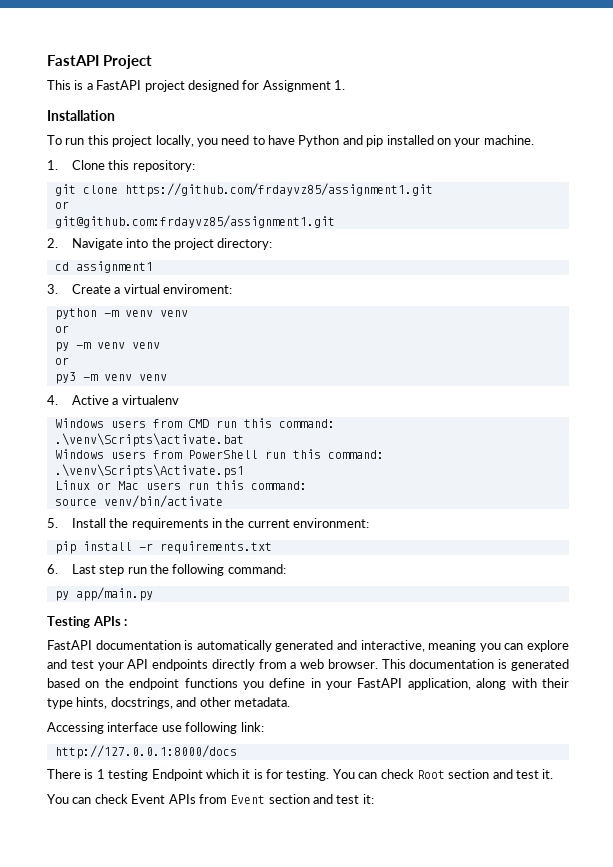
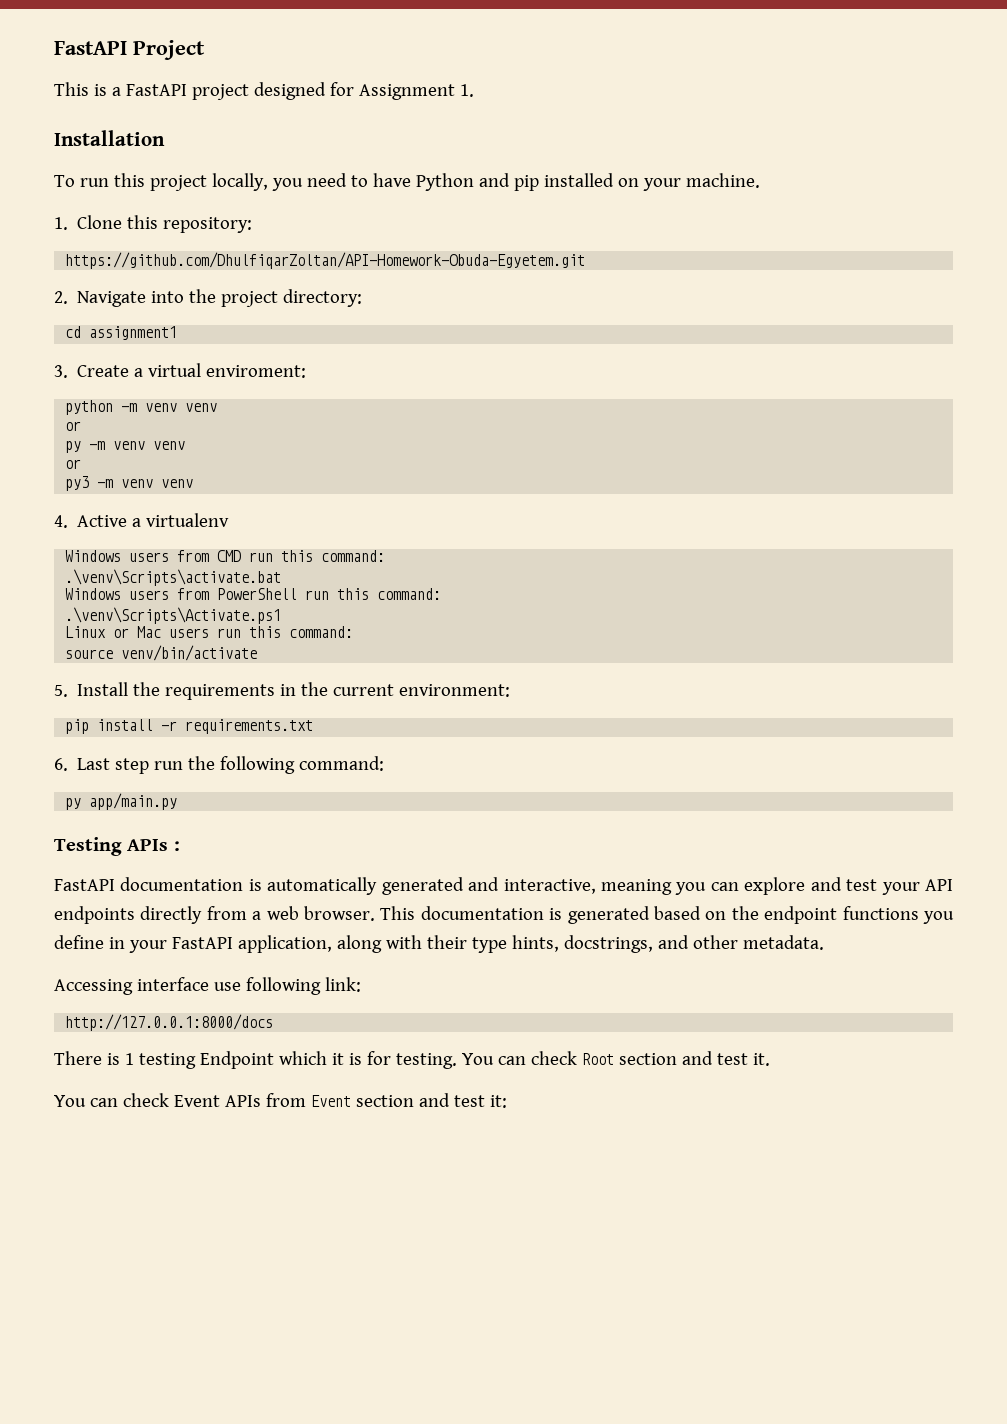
- git clone https://github.com/frdayvz85/assignment1.git
- or
- git@github.com:frdayvz85/assignment1.git
+ https://github.com/DhulfiqarZoltan/API-Homework-Obuda-Egyetem.git

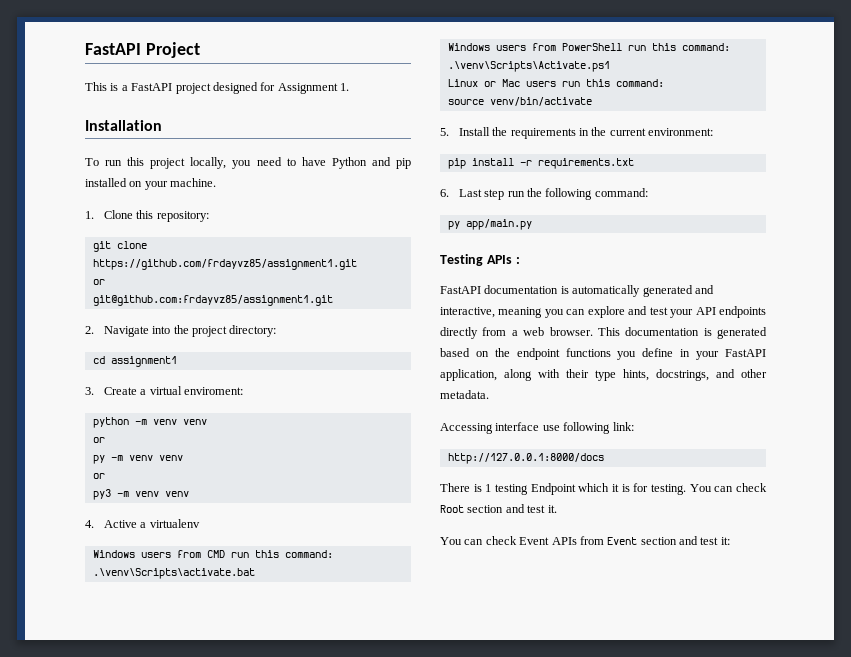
- https://github.com/DhulfiqarZoltan/API-Homework-Obuda-Egyetem.git
+ git clone https://github.com/frdayvz85/assignment1.git
+ or
+ git@github.com:frdayvz85/assignment1.git

